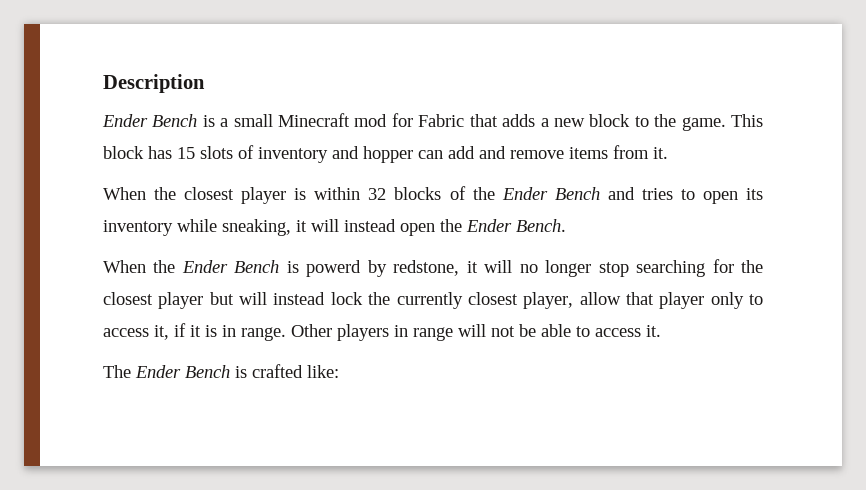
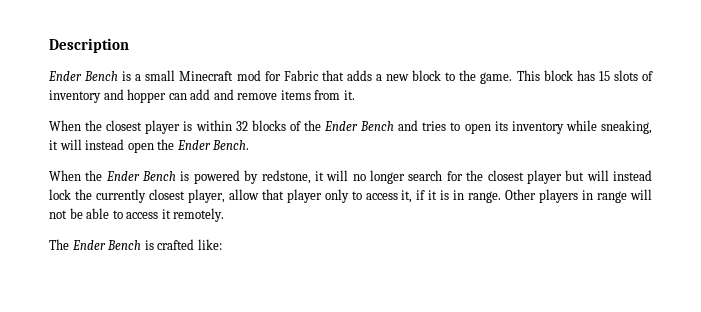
- When the Ender Bench is powerd by redstone, it will no longer stop searching for the closest player but will instead lock the currently closest player, allow that player only to access it, if it is in range.
+ When the Ender Bench is powered by redstone, it will no longer search for the closest player but will instead lock the currently closest player, allow that player only to access it, if it is in range.
- Other players in range will not be able to access it.
+ Other players in range will not be able to access it remotely.

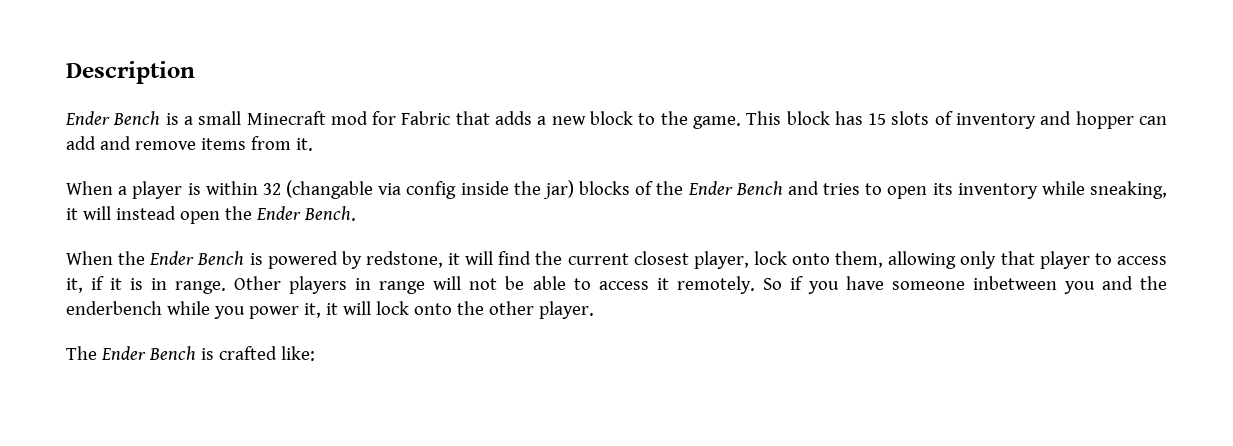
- When the closest player is within 32 blocks of the Ender Bench and tries to open its inventory while sneaking, it will instead open the Ender Bench.
+ When a player is within 32 (changable via config inside the jar) blocks of the Ender Bench and tries to open its inventory while sneaking, it will instead open the Ender Bench.
- When the Ender Bench is powered by redstone, it will no longer search for the closest player but will instead lock the currently closest player, allow that player only to access it, if it is in range.
+ When the Ender Bench is powered by redstone, it will find the current closest player, lock onto them, allowing only that player to access it, if it is in range.
+ So if you have someone inbetween you and the enderbench while you power it, it will lock onto the other player.

